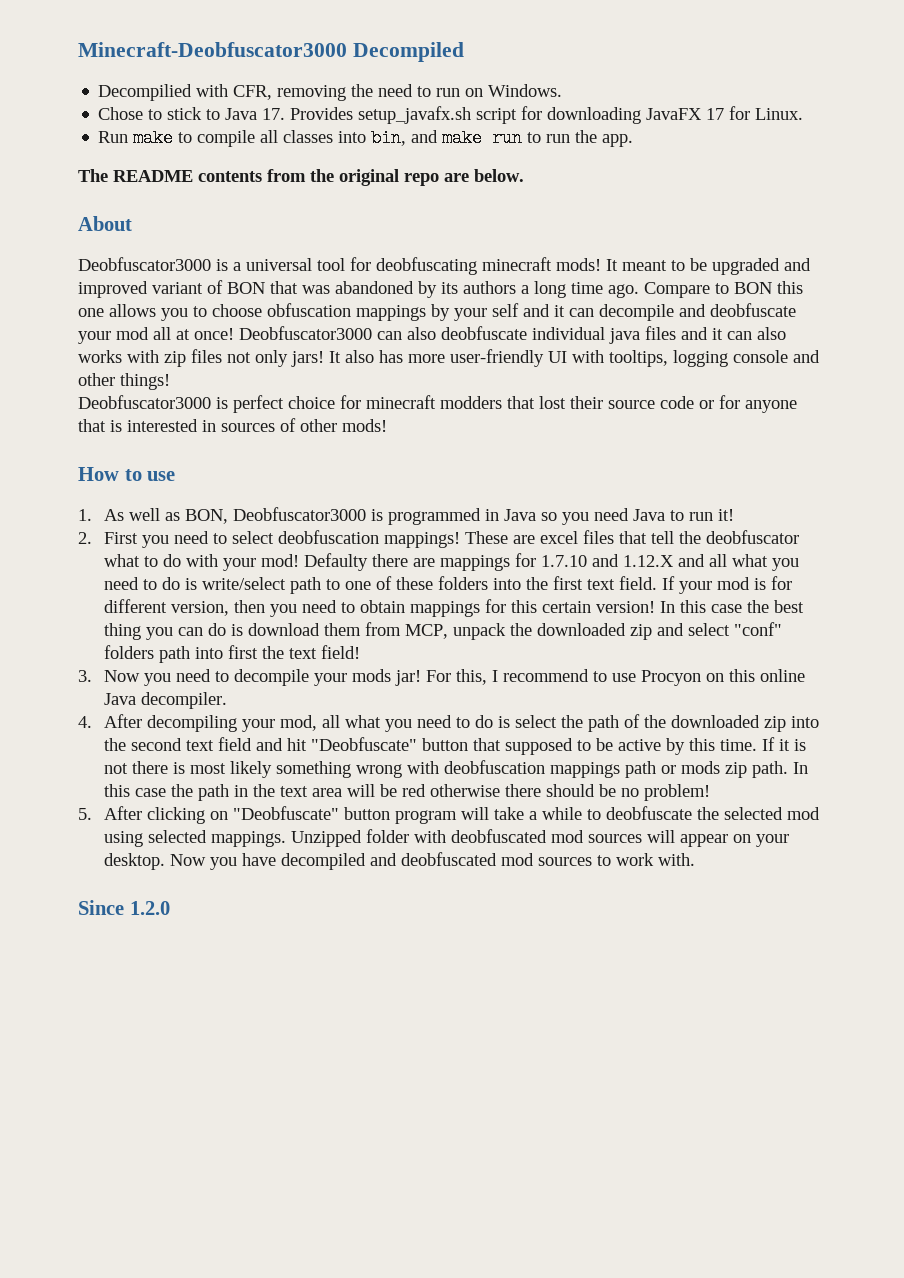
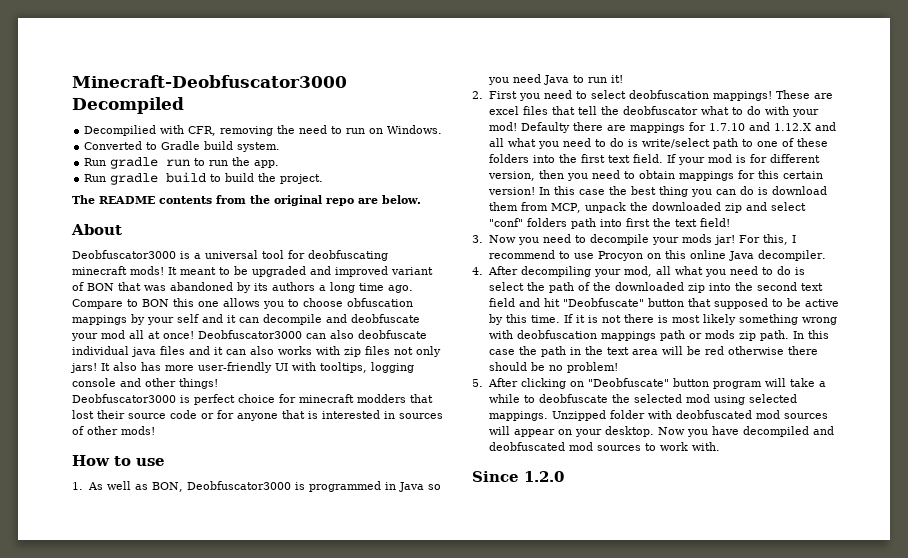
- Chose to stick to Java 17. Provides setup_javafx.sh script for downloading JavaFX 17 for Linux.
- Run make to compile all classes into bin, and make run to run the app.
+ Converted to Gradle build system.
+ Run gradle run to run the app.
+ Run gradle build to build the project.

